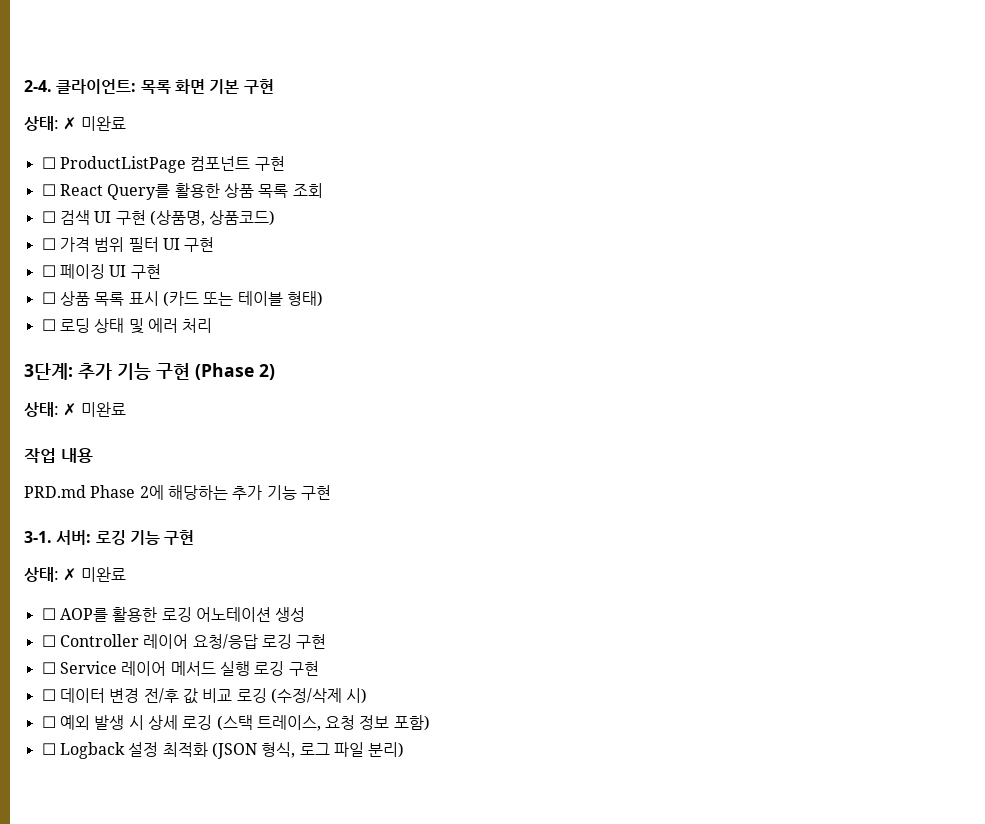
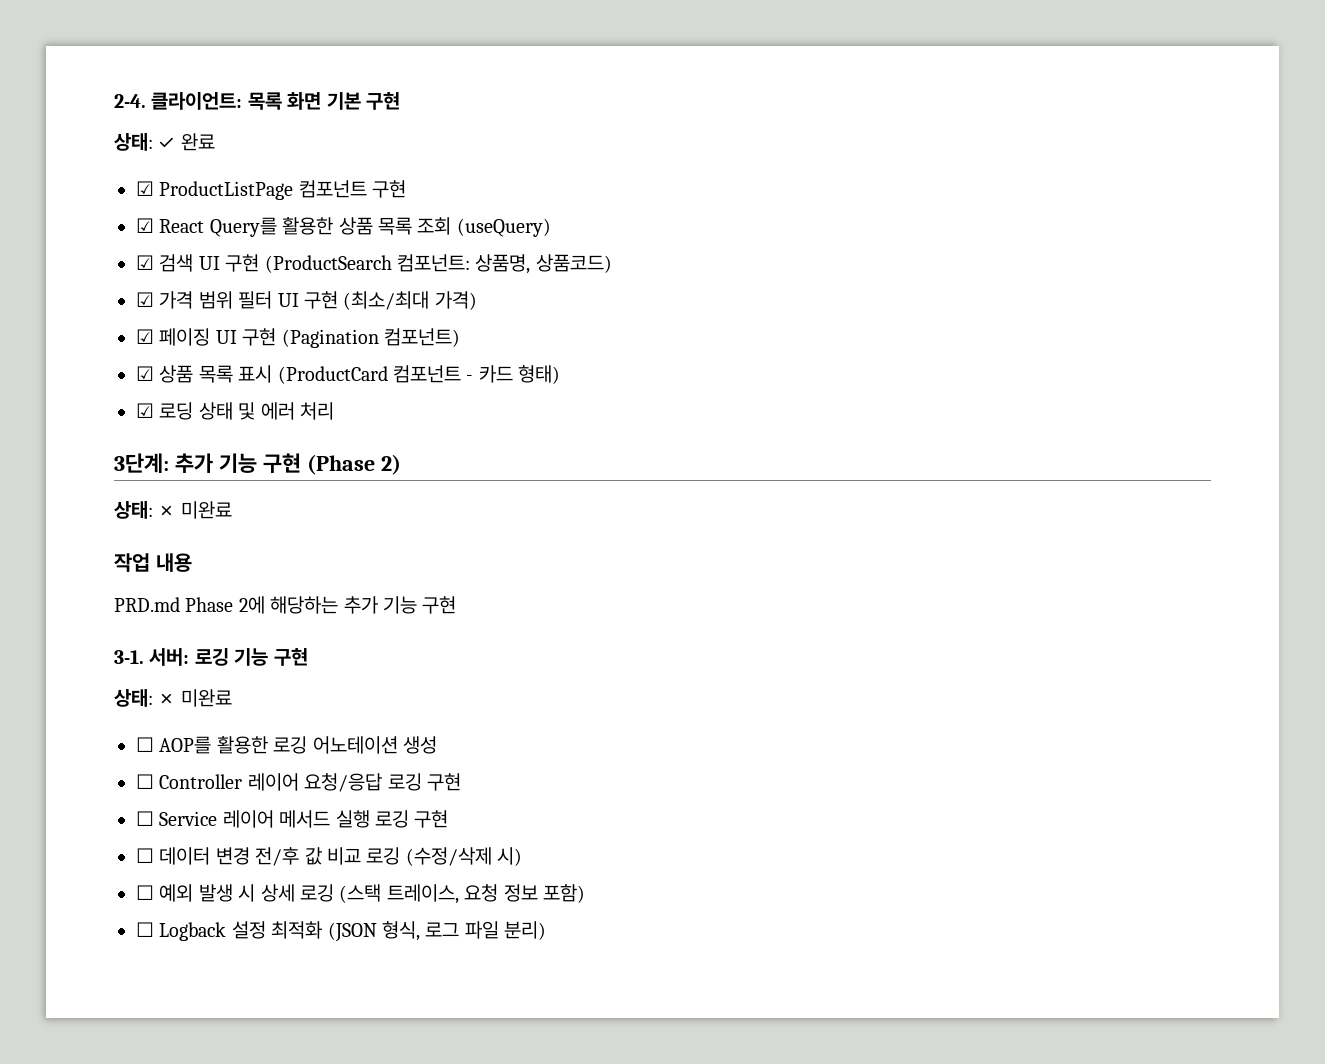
  클라이언트: 목록 화면 기본 구현
- 상태: ✗ 미완료
- ☐ ProductListPage 컴포넌트 구현
+ 상태: ✓ 완료
+ ☑ ProductListPage 컴포넌트 구현
- ☐ React Query를 활용한 상품 목록 조회
- ☐ 검색 UI 구현 (상품명, 상품코드)
+ ☑ React Query를 활용한 상품 목록 조회 (useQuery)
+ ☑ 검색 UI 구현 (ProductSearch 컴포넌트: 상품명, 상품코드)
- ☐ 가격 범위 필터 UI 구현
- ☐ 페이징 UI 구현
- ☐ 상품 목록 표시 (카드 또는 테이블 형태)
+ ☑ 가격 범위 필터 UI 구현 (최소/최대 가격)
+ ☑ 페이징 UI 구현 (Pagination 컴포넌트)
+ ☑ 상품 목록 표시 (ProductCard 컴포넌트 - 카드 형태)
- ☐ 로딩 상태 및 에러 처리
+ ☑ 로딩 상태 및 에러 처리

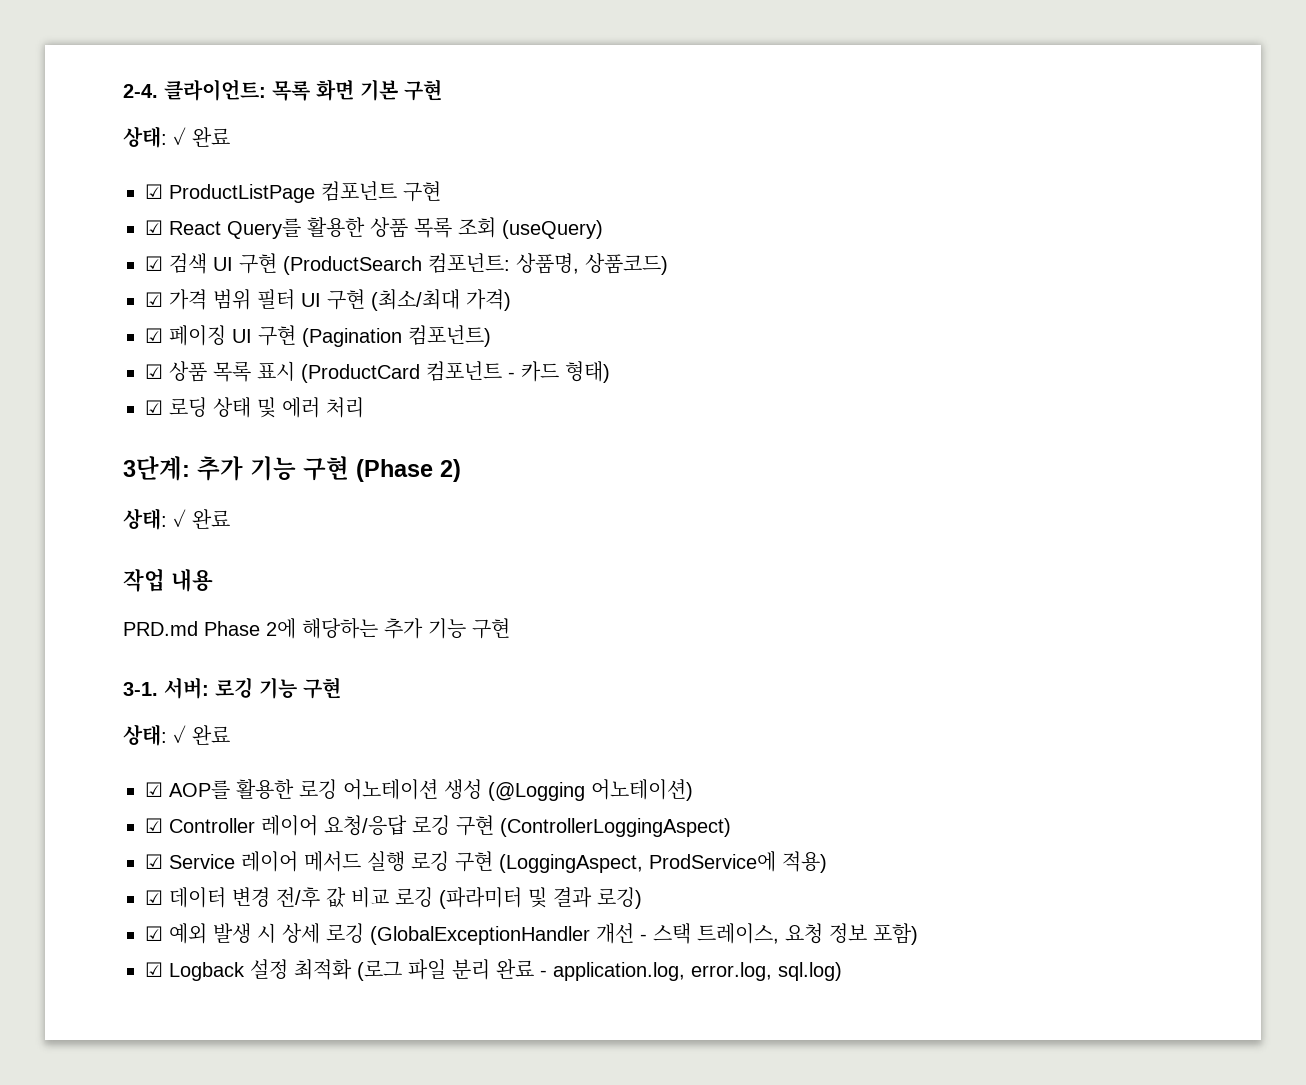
  3단계: 추가 기능 구현 (Phase 2)
- 상태: ✗ 미완료
+ 상태: ✓ 완료
  서버: 로깅 기능 구현
- 상태: ✗ 미완료
- ☐ AOP를 활용한 로깅 어노테이션 생성
- ☐ Controller 레이어 요청/응답 로깅 구현
- ☐ Service 레이어 메서드 실행 로깅 구현
- ☐ 데이터 변경 전/후 값 비교 로깅 (수정/삭제 시)
- ☐ 예외 발생 시 상세 로깅 (스택 트레이스, 요청 정보 포함)
+ 상태: ✓ 완료
+ ☑ AOP를 활용한 로깅 어노테이션 생성 (@Logging 어노테이션)
+ ☑ Controller 레이어 요청/응답 로깅 구현 (ControllerLoggingAspect)
+ ☑ Service 레이어 메서드 실행 로깅 구현 (LoggingAspect, ProdService에 적용)
+ ☑ 데이터 변경 전/후 값 비교 로깅 (파라미터 및 결과 로깅)
+ ☑ 예외 발생 시 상세 로깅 (GlobalExceptionHandler 개선 - 스택 트레이스, 요청 정보 포함)
- ☐ Logback 설정 최적화 (JSON 형식, 로그 파일 분리)
+ ☑ Logback 설정 최적화 (로그 파일 분리 완료 - application.log, error.log, sql.log)

